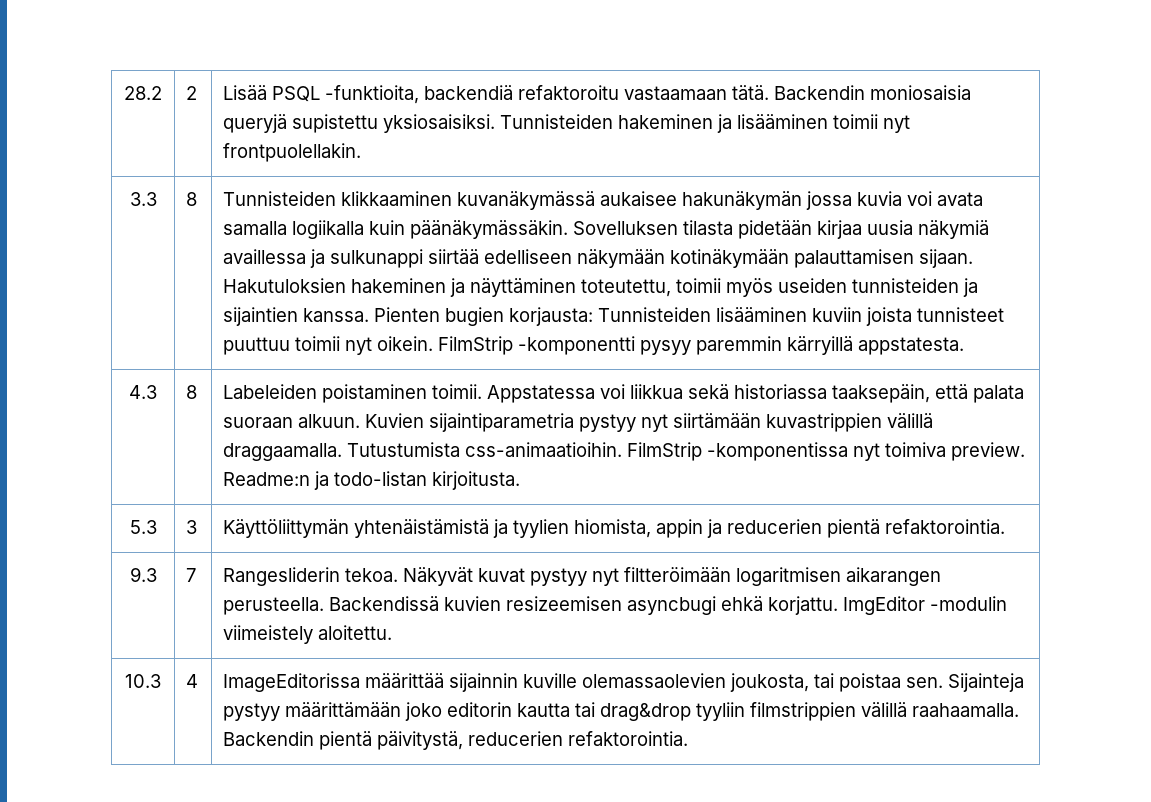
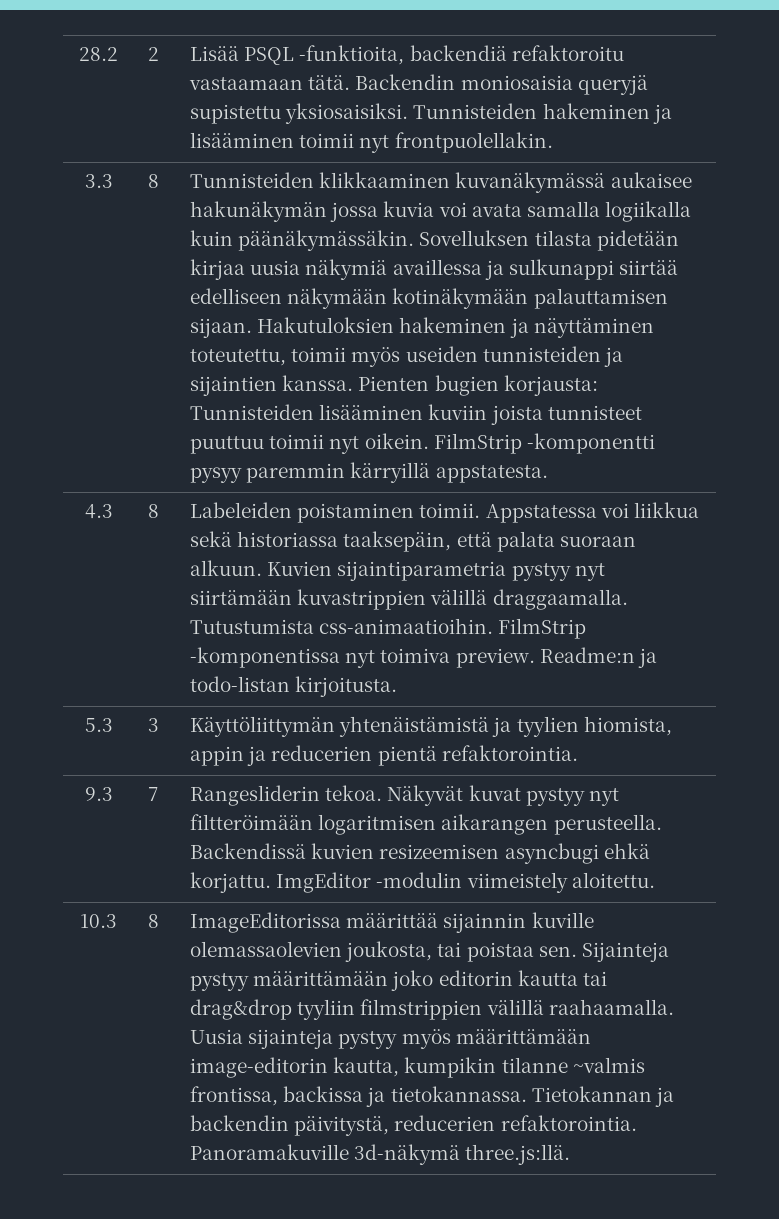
- 10.3 | 4
+ 10.3 | 8
- Backendin pientä päivitystä, reducerien refaktorointia.
+ Uusia sijainteja pystyy myös määrittämään image-editorin kautta, kumpikin tilanne ~valmis frontissa, backissa ja tietokannassa. Tietokannan ja backendin päivitystä, reducerien refaktorointia. Panoramakuville 3d-näkymä three.js:llä.

